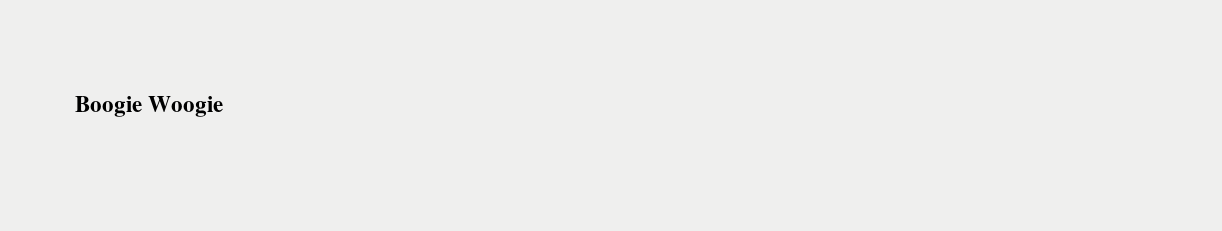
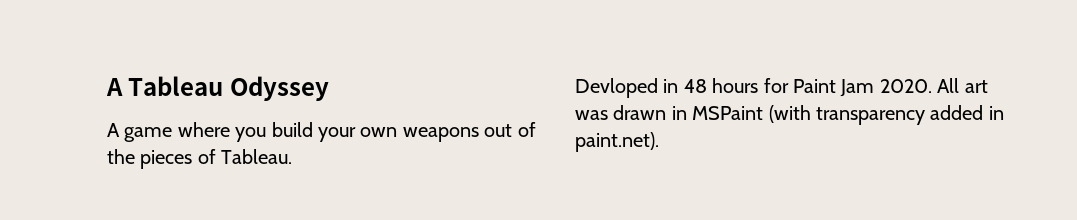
- Boogie Woogie
+ A Tableau Odyssey
+ A game where you build your own weapons out of the pieces of Tableau.
+ Devloped in 48 hours for Paint Jam 2020. All art was drawn in MSPaint (with transparency added in paint.net).

